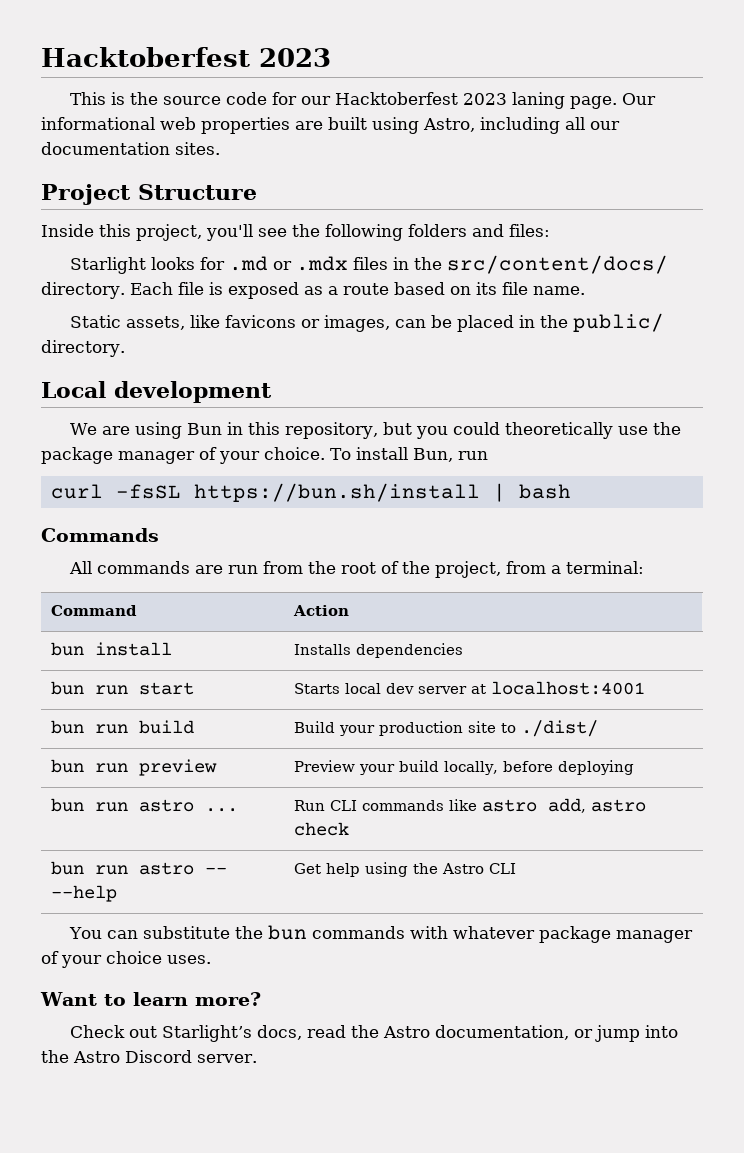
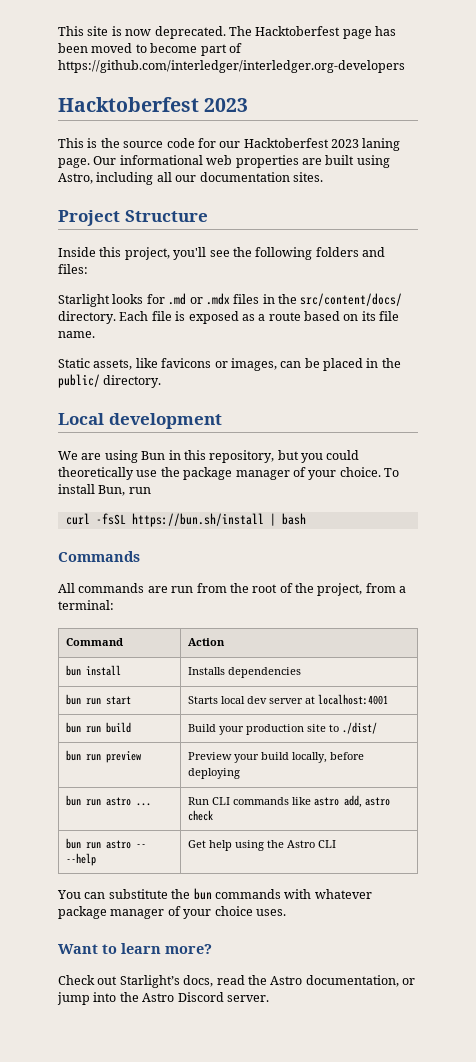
+ This site is now deprecated. The Hacktoberfest page has been moved to become part of https://github.com/interledger/interledger.org-developers

